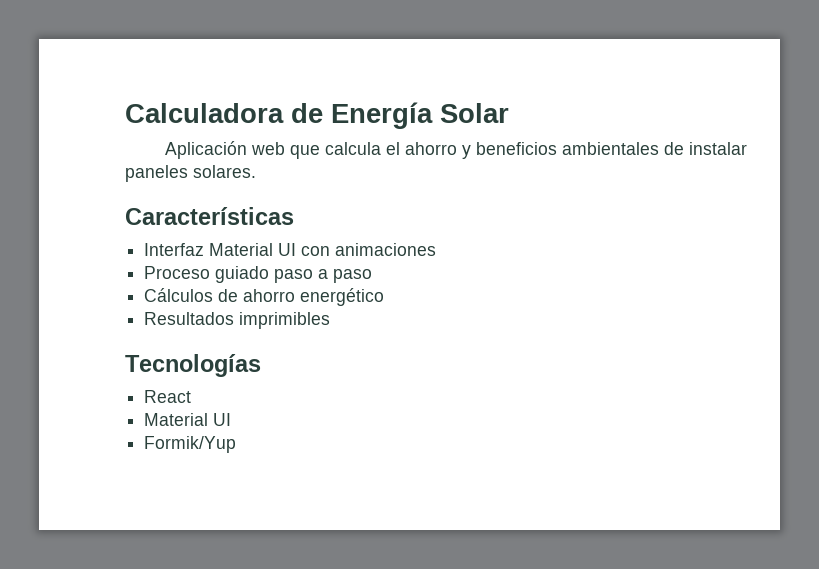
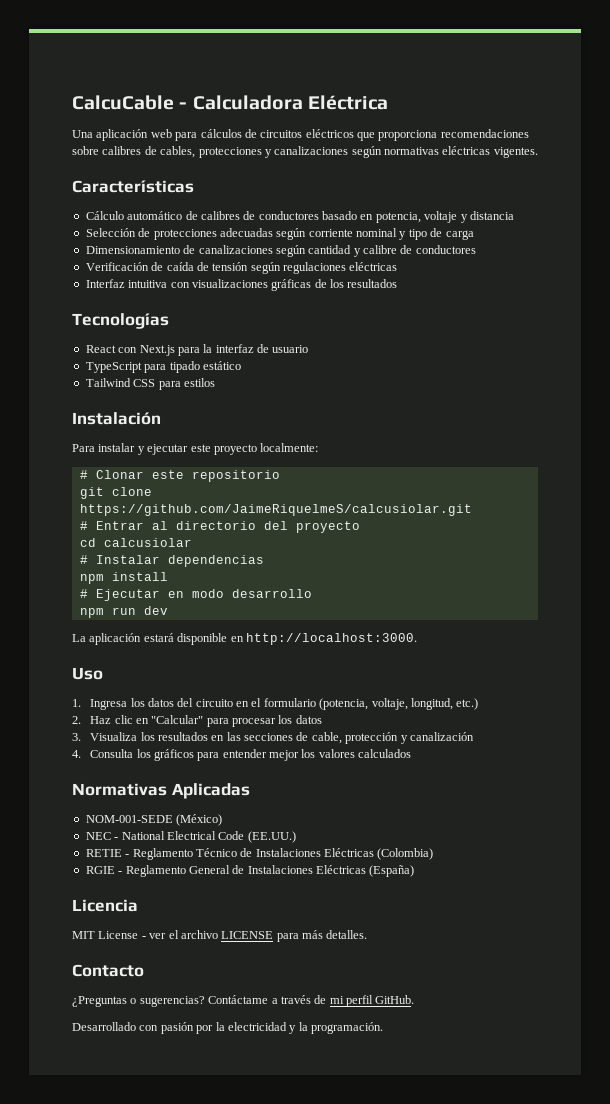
- Calculadora de Energía Solar
- Aplicación web que calcula el ahorro y beneficios ambientales de instalar paneles solares.
+ CalcuCable - Calculadora Eléctrica
+ Una aplicación web para cálculos de circuitos eléctricos que proporciona recomendaciones sobre calibres de cables, protecciones y canalizaciones según normativas eléctricas vigentes.
  Características
- Interfaz Material UI con animaciones
- Proceso guiado paso a paso
- Cálculos de ahorro energético
- Resultados imprimibles
+ Cálculo automático de calibres de conductores basado en potencia, voltaje y distancia
+ Selección de protecciones adecuadas según corriente nominal y tipo de carga
+ Dimensionamiento de canalizaciones según cantidad y calibre de conductores
+ Verificación de caída de tensión según regulaciones eléctricas
+ Interfaz intuitiva con visualizaciones gráficas de los resultados
  Tecnologías
- React
- Material UI
- Formik/Yup
+ React con Next.js para la interfaz de usuario
+ TypeScript para tipado estático
+ Tailwind CSS para estilos
+ Instalación
+ Para instalar y ejecutar este proyecto localmente:
+ # Clonar este repositorio
+ git clone https://github.com/JaimeRiquelmeS/calcusiolar.git
+ # Entrar al directorio del proyecto
+ cd calcusiolar
+ # Instalar dependencias
+ npm install
+ # Ejecutar en modo desarrollo
+ npm run dev
+ La aplicación estará disponible en http://localhost:3000.
+ Uso
+ 1. Ingresa los datos del circuito en el formulario (potencia, voltaje, longitud, etc.)
+ 2. Haz clic en "Calcular" para procesar los datos
+ 3. Visualiza los resultados en las secciones de cable, protección y canalización
+ 4. Consulta los gráficos para entender mejor los valores calculados
+ Normativas Aplicadas
+ NOM-001-SEDE (México)
+ NEC - National Electrical Code (EE.UU.)
+ RETIE - Reglamento Técnico de Instalaciones Eléctricas (Colombia)
+ RGIE - Reglamento General de Instalaciones Eléctricas (España)
+ Licencia
+ MIT License - ver el archivo LICENSE para más detalles.
+ Contacto
+ ¿Preguntas o sugerencias? Contáctame a través de mi perfil GitHub.
+ Desarrollado con pasión por la electricidad y la programación.

